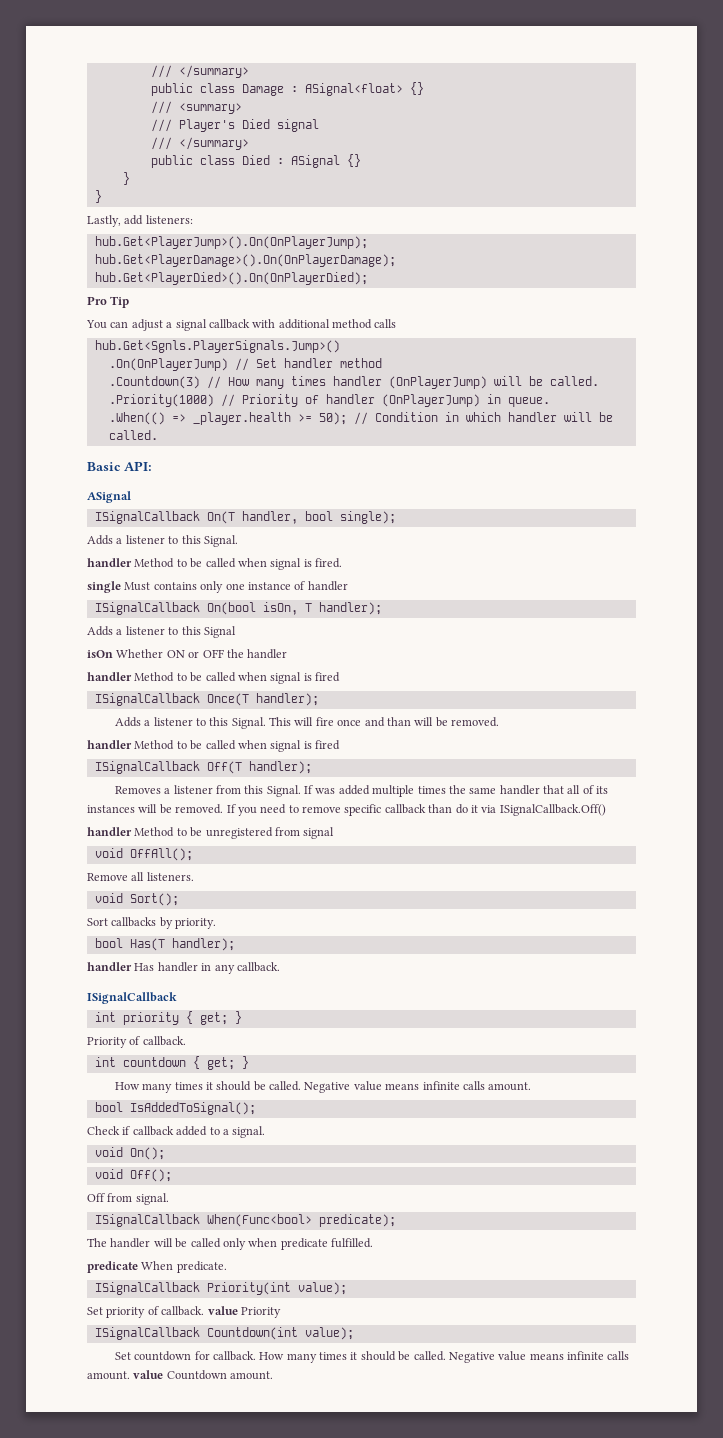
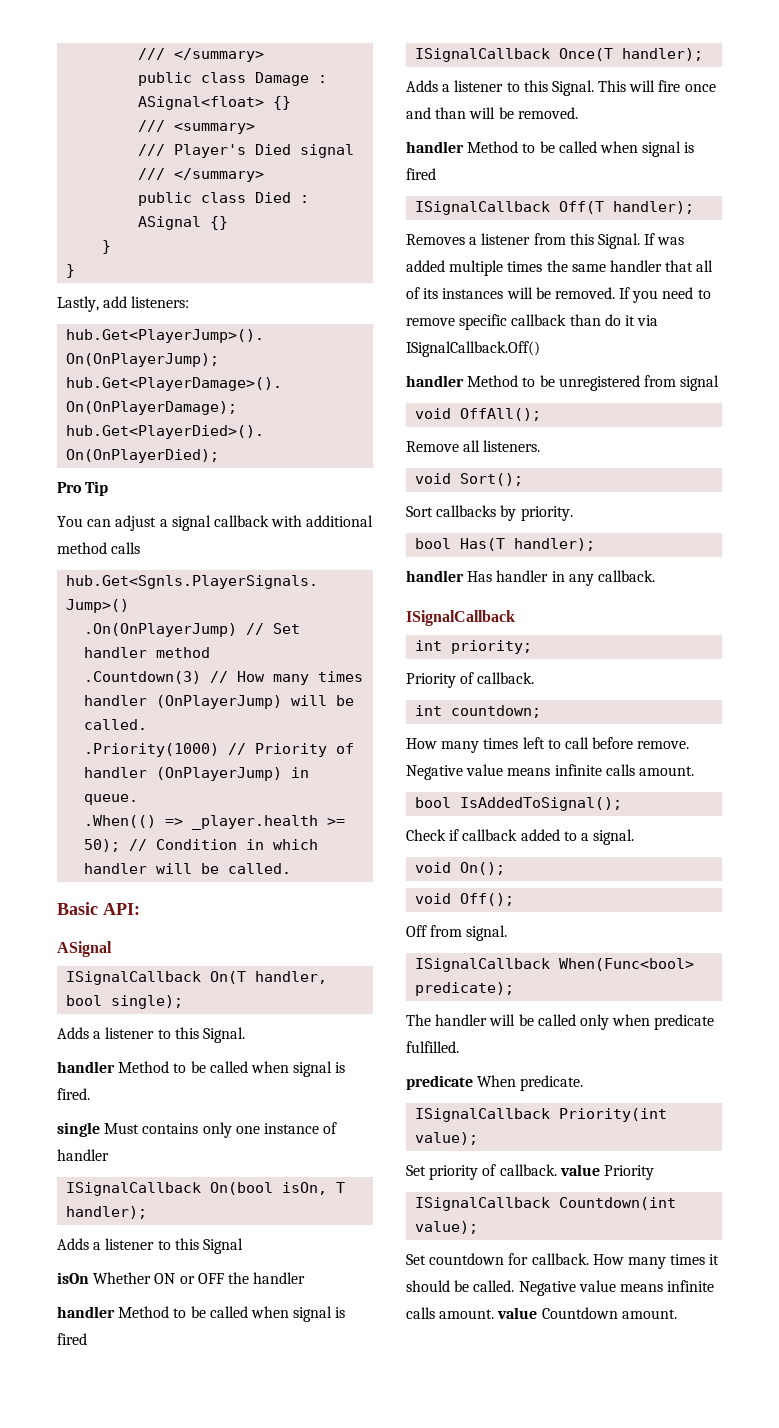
- int priority { get; }
+ int priority;
- int countdown { get; }
- How many times it should be called.
+ int countdown;
+ How many times left to call before remove.

